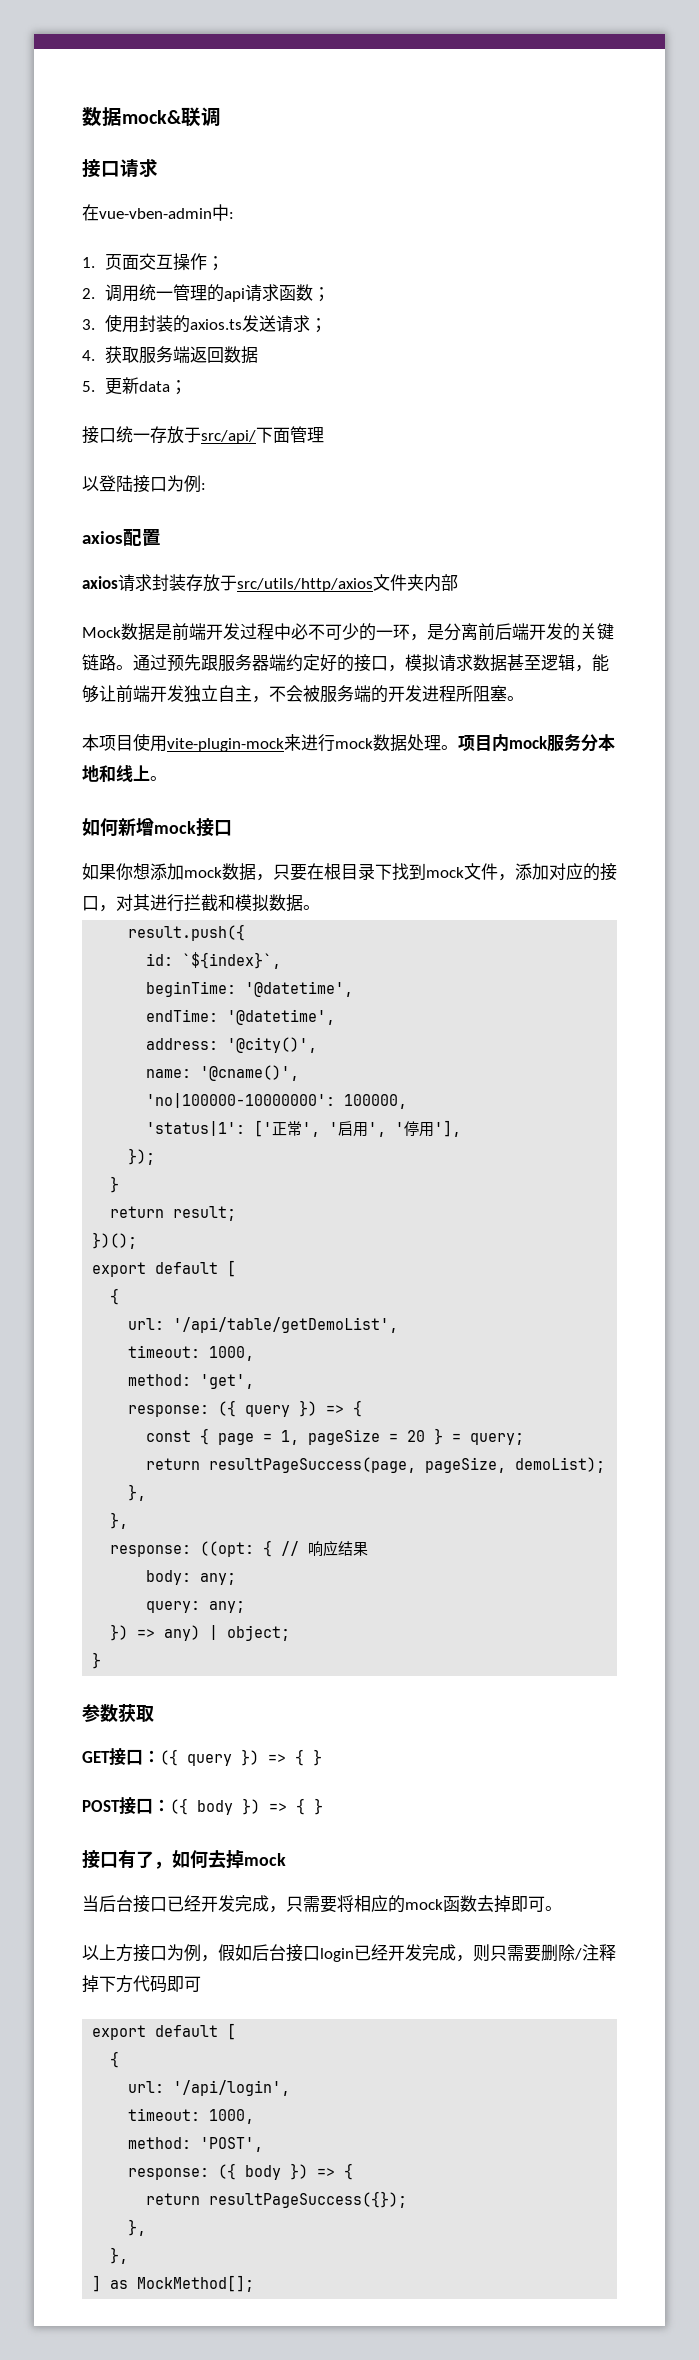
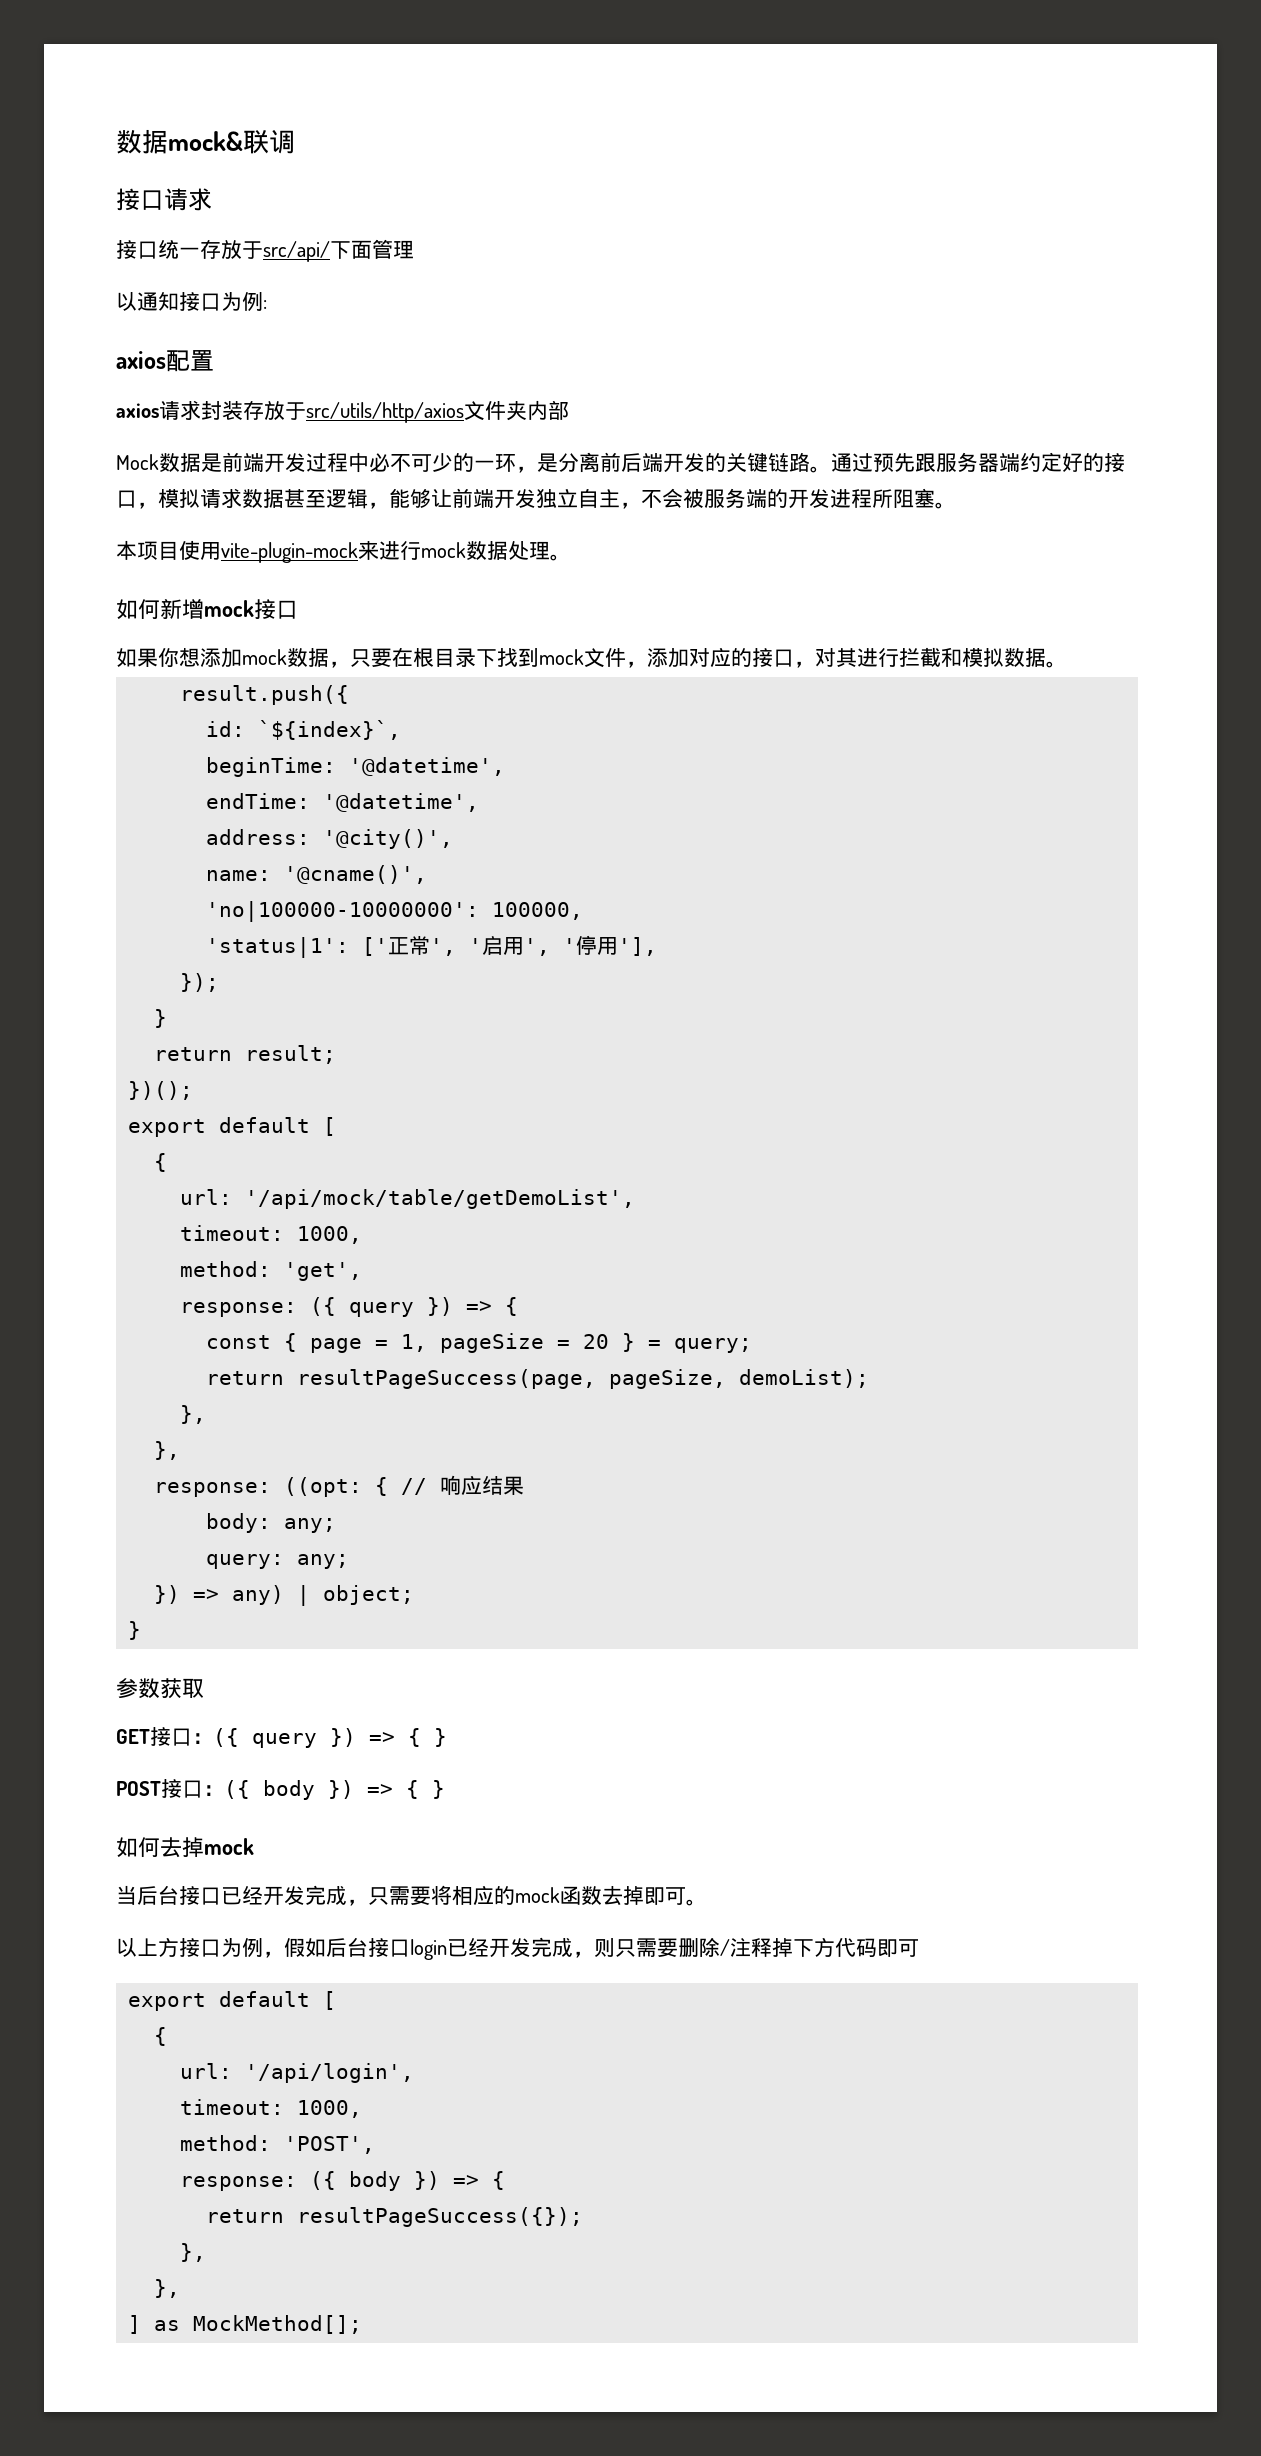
- 在vue-vben-admin中:
- 1.页面交互操作；
- 2.调用统一管理的api请求函数；
- 3.使用封装的axios.ts发送请求；
- 4.获取服务端返回数据
- 5.更新data；
- 以登陆接口为例:
+ 以通知接口为例:
- 项目内mock服务分本地和线上。
- url: '/api/table/getDemoList',
+ url: '/api/mock/table/getDemoList',
- 接口有了，如何去掉mock
+ 如何去掉mock

